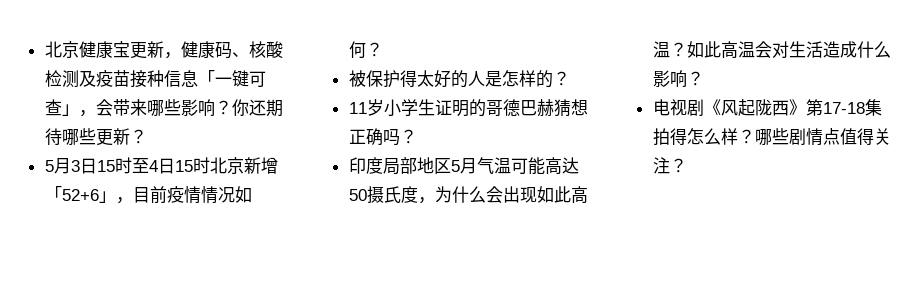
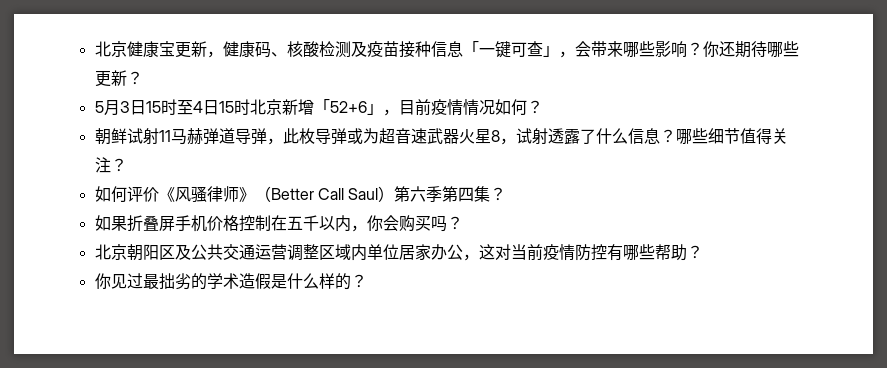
- 被保护得太好的人是怎样的？
- 11岁小学生证明的哥德巴赫猜想正确吗？
- 印度局部地区5月气温可能高达50摄氏度，为什么会出现如此高温？如此高温会对生活造成什么影响？
- 电视剧《风起陇西》第17-18集拍得怎么样？哪些剧情点值得关注？
+ 朝鲜试射11马赫弹道导弹，此枚导弹或为超音速武器火星8，试射透露了什么信息？哪些细节值得关注？
+ 如何评价《风骚律师》（Better Call Saul）第六季第四集？
+ 如果折叠屏手机价格控制在五千以内，你会购买吗？
+ 北京朝阳区及公共交通运营调整区域内单位居家办公，这对当前疫情防控有哪些帮助？
+ 你见过最拙劣的学术造假是什么样的？

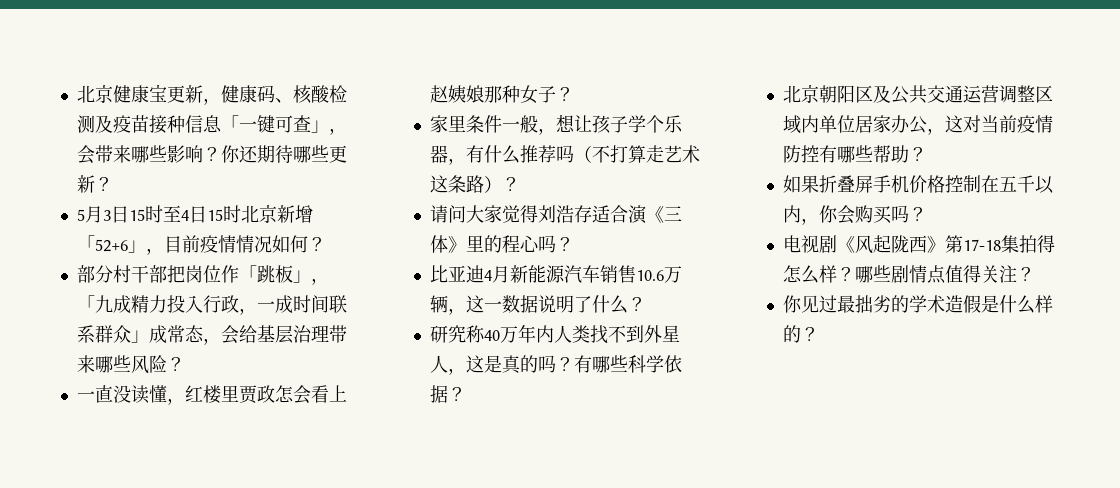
- 朝鲜试射11马赫弹道导弹，此枚导弹或为超音速武器火星8，试射透露了什么信息？哪些细节值得关注？
- 如何评价《风骚律师》（Better Call Saul）第六季第四集？
- 如果折叠屏手机价格控制在五千以内，你会购买吗？
+ 部分村干部把岗位作「跳板」，「九成精力投入行政，一成时间联系群众」成常态，会给基层治理带来哪些风险？
+ 一直没读懂，红楼里贾政怎会看上赵姨娘那种女子？
+ 家里条件一般，想让孩子学个乐器，有什么推荐吗（不打算走艺术这条路）？
+ 请问大家觉得刘浩存适合演《三体》里的程心吗？
+ 比亚迪4月新能源汽车销售10.6万辆，这一数据说明了什么？
+ 研究称40万年内人类找不到外星人，这是真的吗？有哪些科学依据？
+ 如果折叠屏手机价格控制在五千以内，你会购买吗？
+ 电视剧《风起陇西》第17-18集拍得怎么样？哪些剧情点值得关注？

